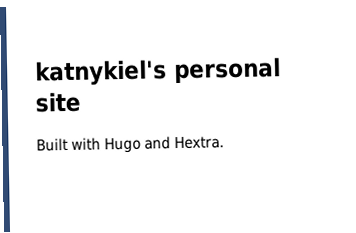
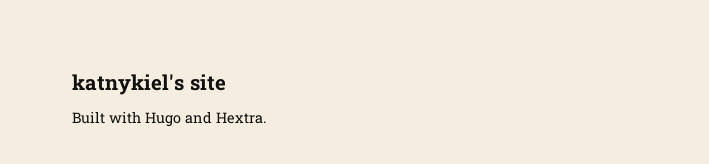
- katnykiel's personal site
+ katnykiel's site

